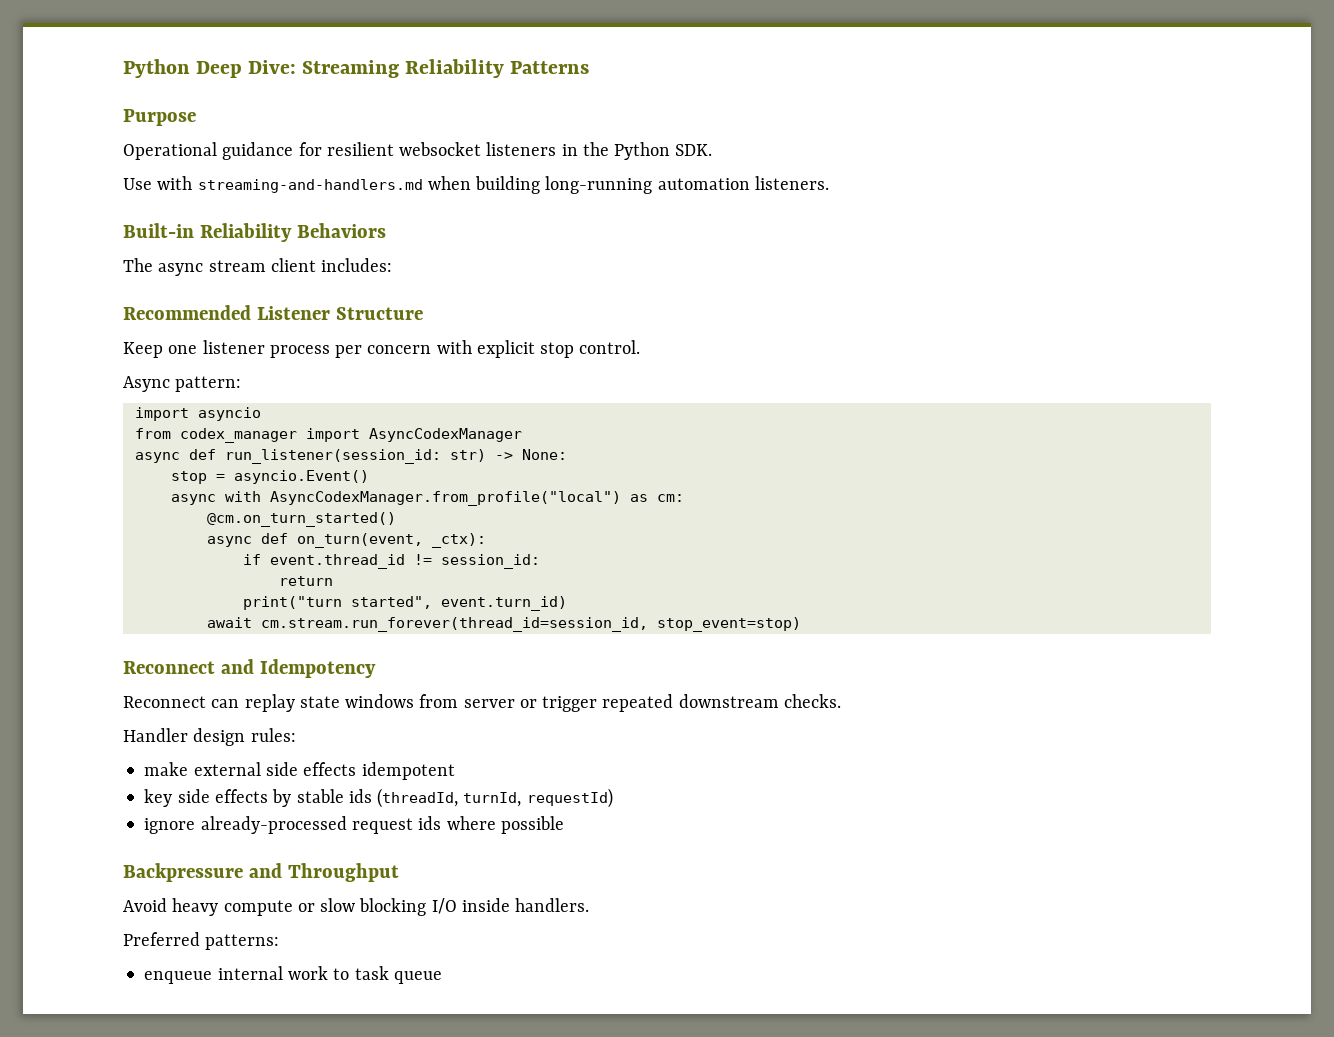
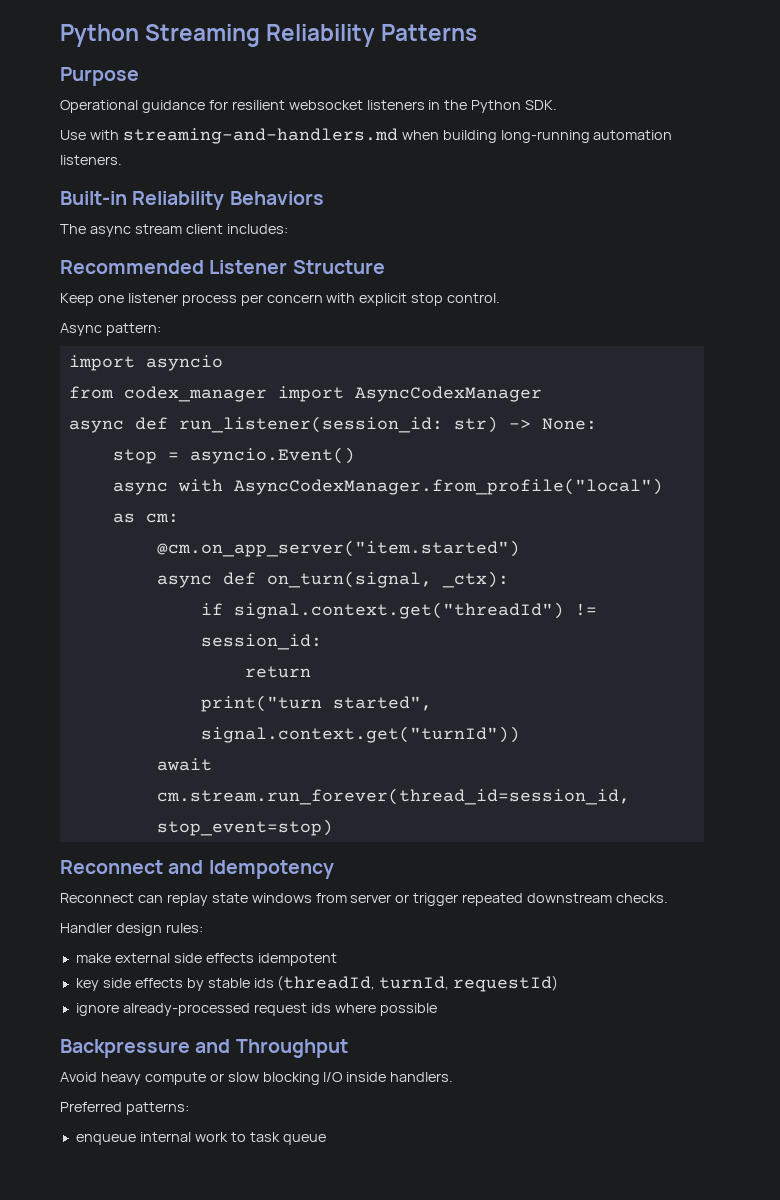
- Python Deep Dive: Streaming Reliability Patterns
+ Python Streaming Reliability Patterns
- @cm.on_turn_started()
- async def on_turn(event, _ctx):
+ @cm.on_app_server("item.started")
+ async def on_turn(signal, _ctx):
- if event.thread_id != session_id:
+ if signal.context.get("threadId") != session_id:
- print("turn started", event.turn_id)
+ print("turn started", signal.context.get("turnId"))

